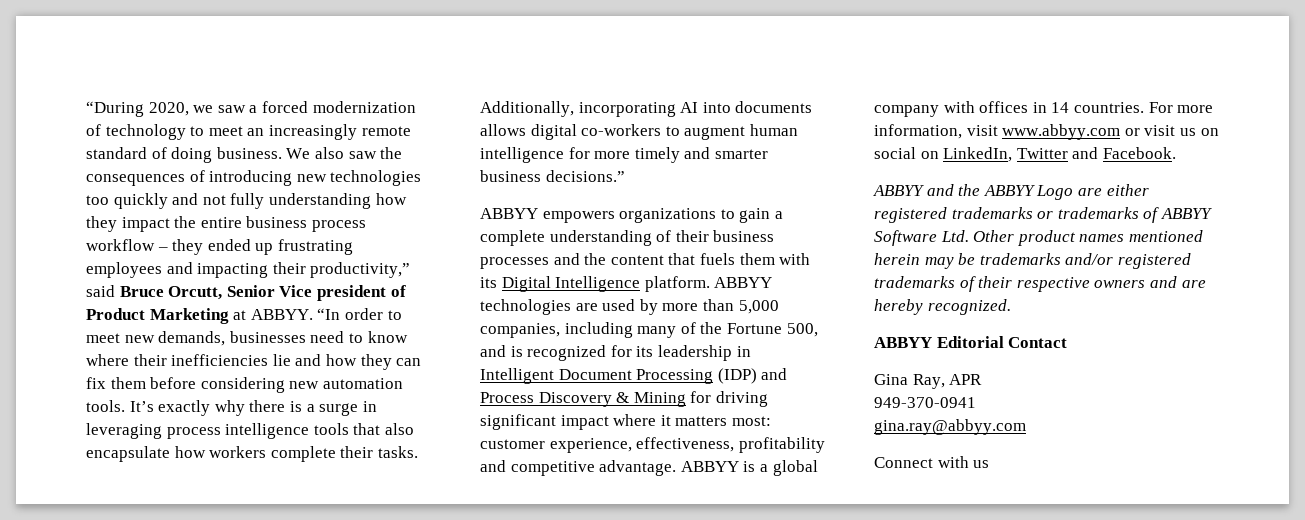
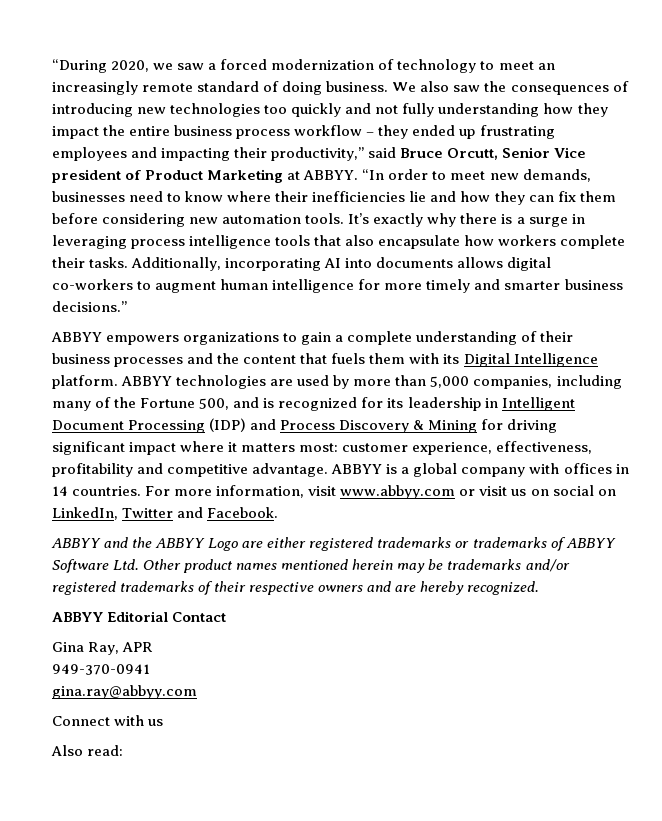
+ Also read:

